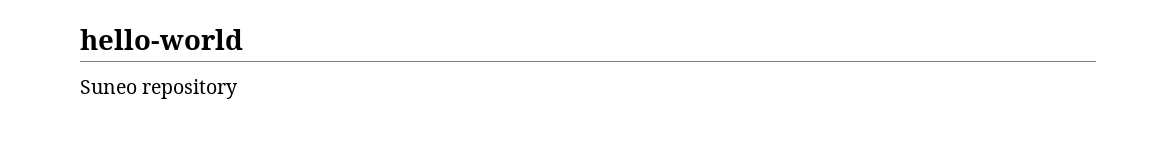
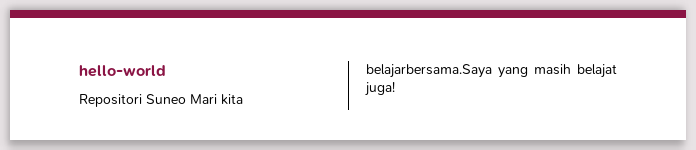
- Suneo repository
+ Repositori Suneo Mari kita belajarbersama.Saya yang masih belajat juga!

